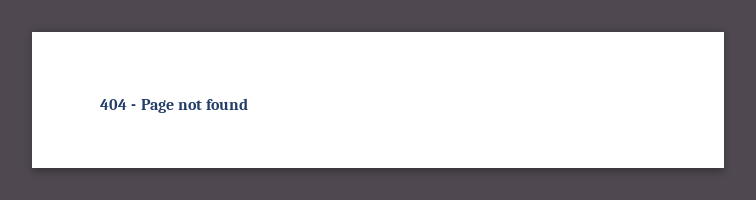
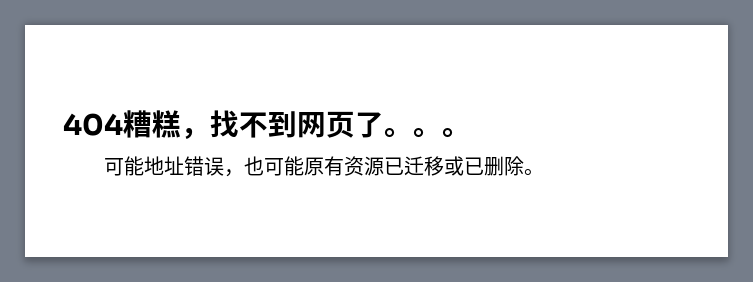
- 404 - Page not found
+ 404糟糕，找不到网页了。。。
+ 可能地址错误，也可能原有资源已迁移或已删除。

